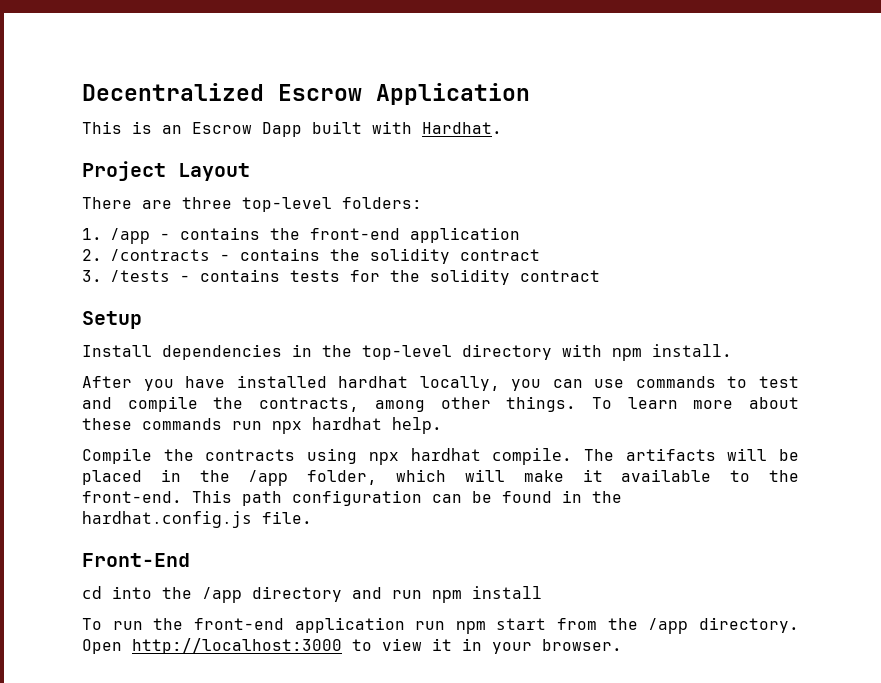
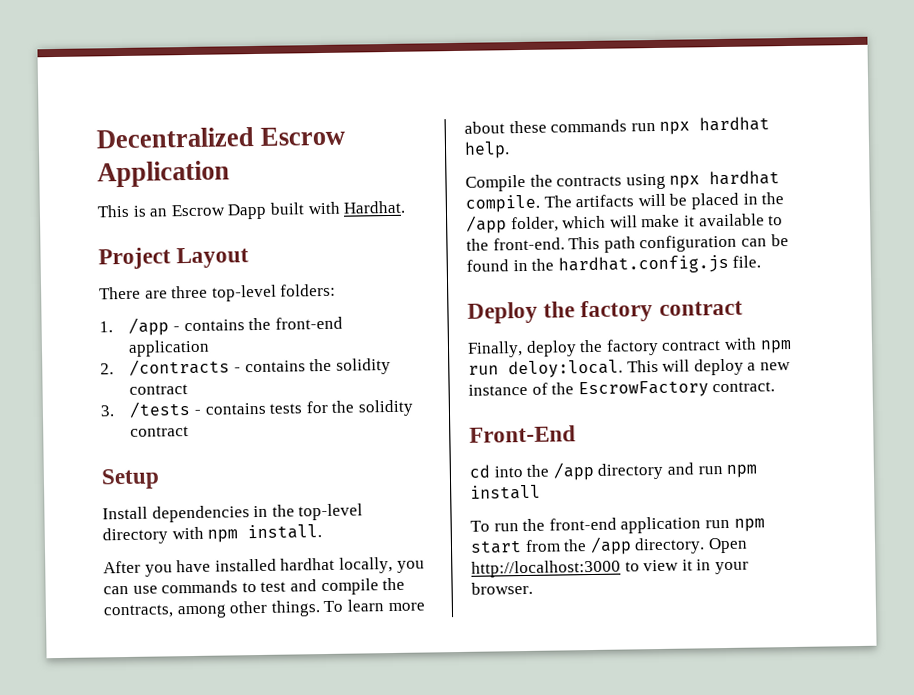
+ Deploy the factory contract
+ Finally, deploy the factory contract with npm run deloy:local. This will deploy a new instance of the EscrowFactory contract.

